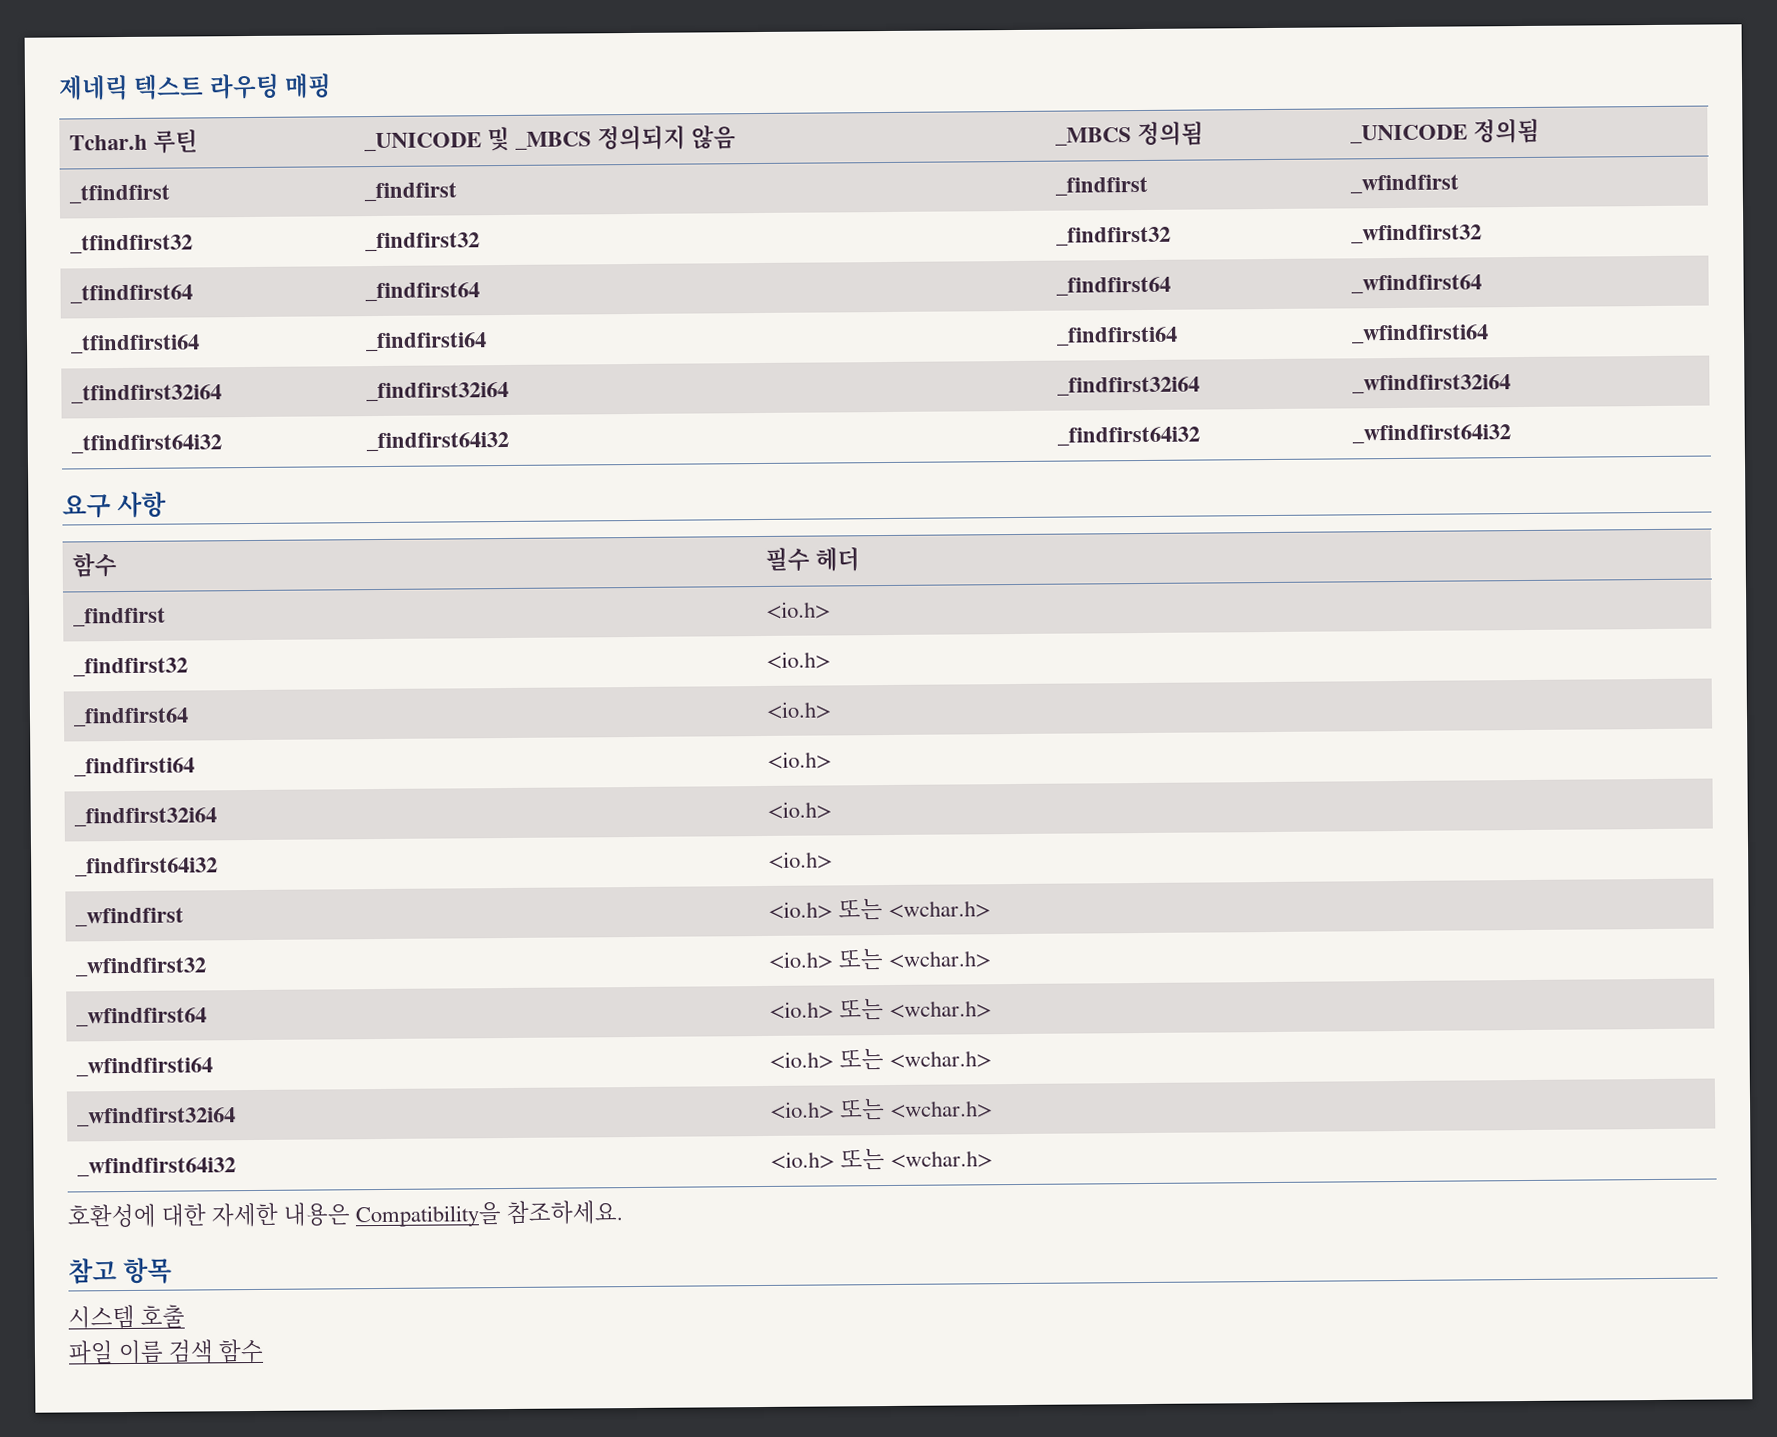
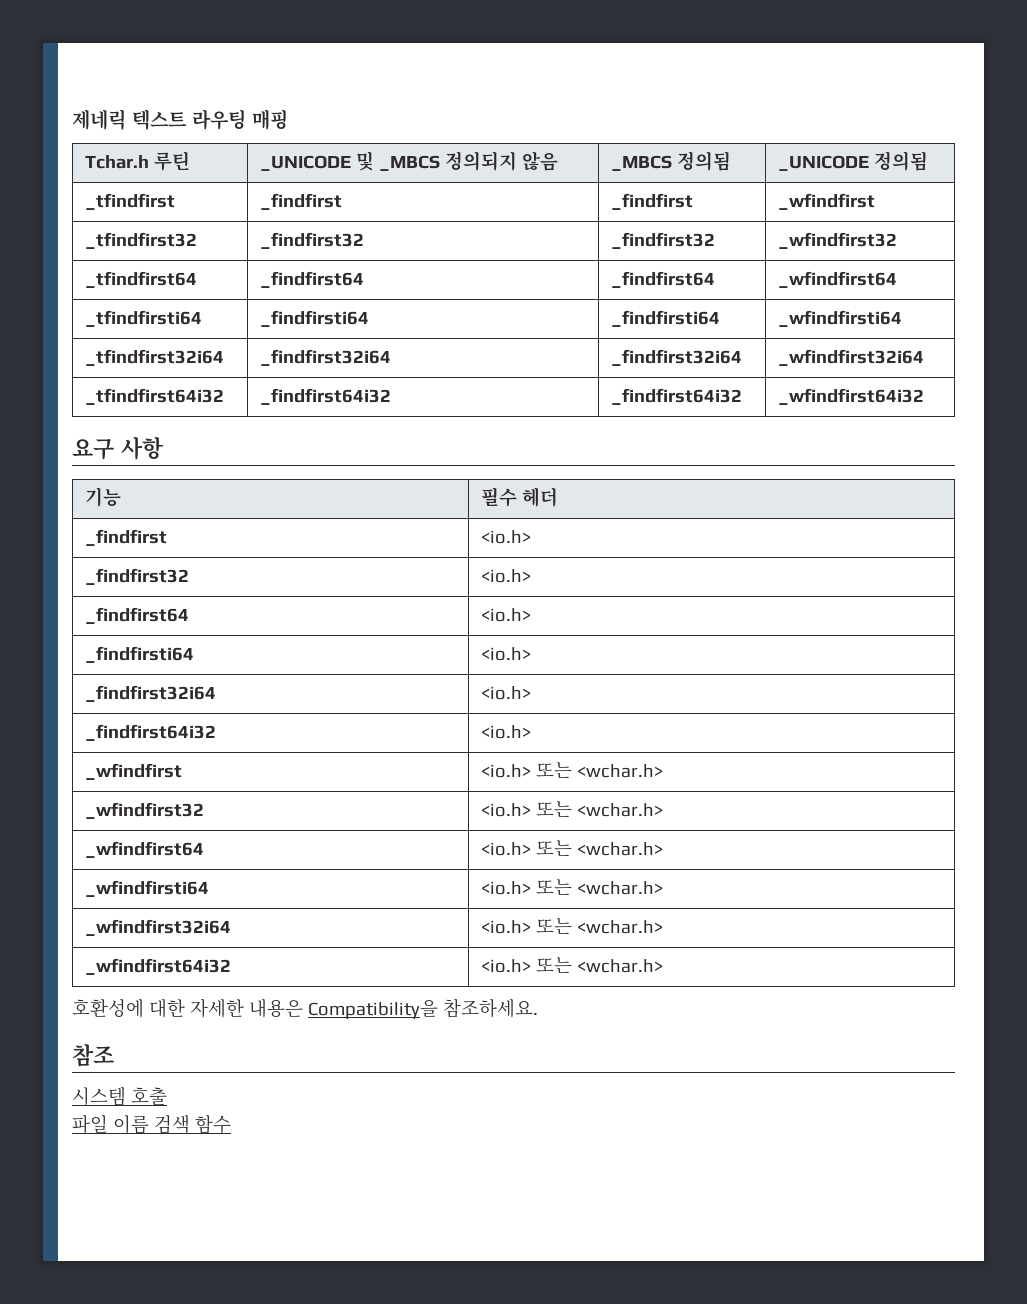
- 함수 | 필수 헤더
+ 기능 | 필수 헤더
- 참고 항목
+ 참조

